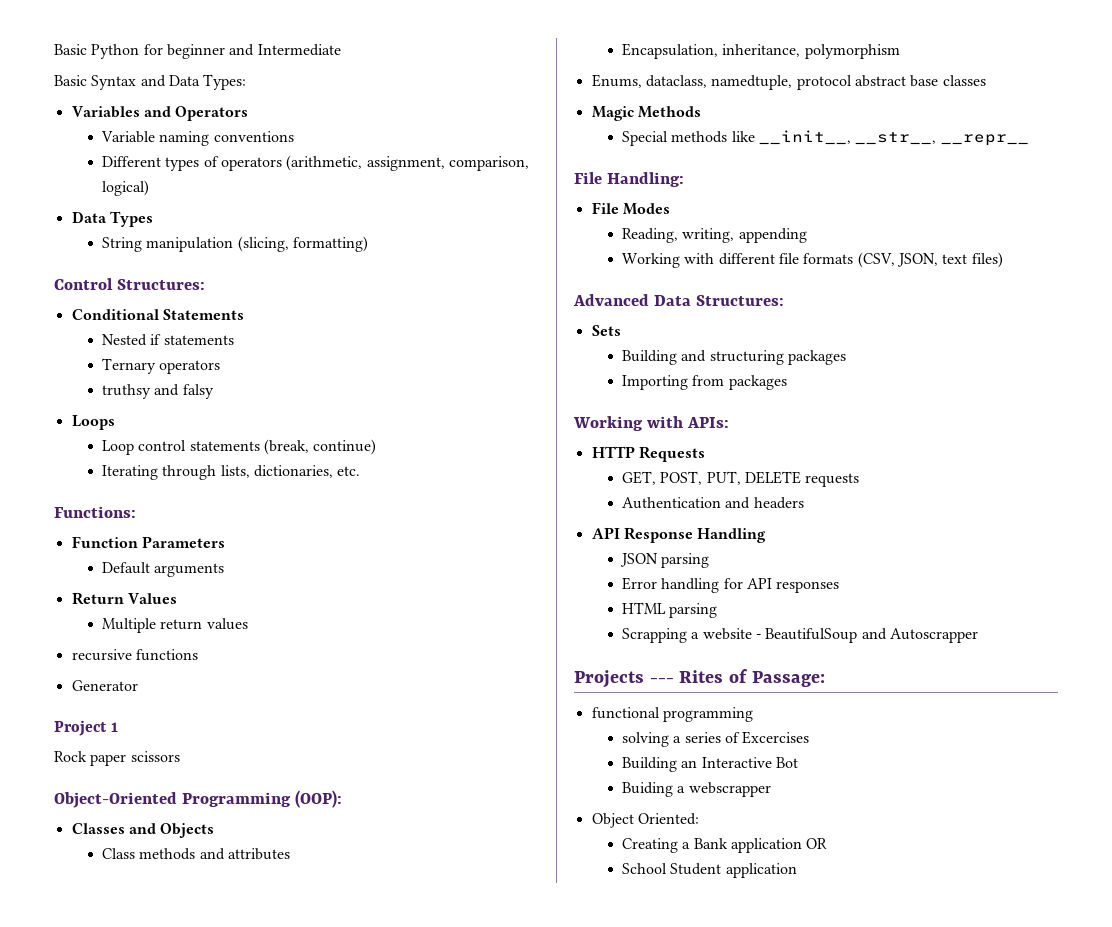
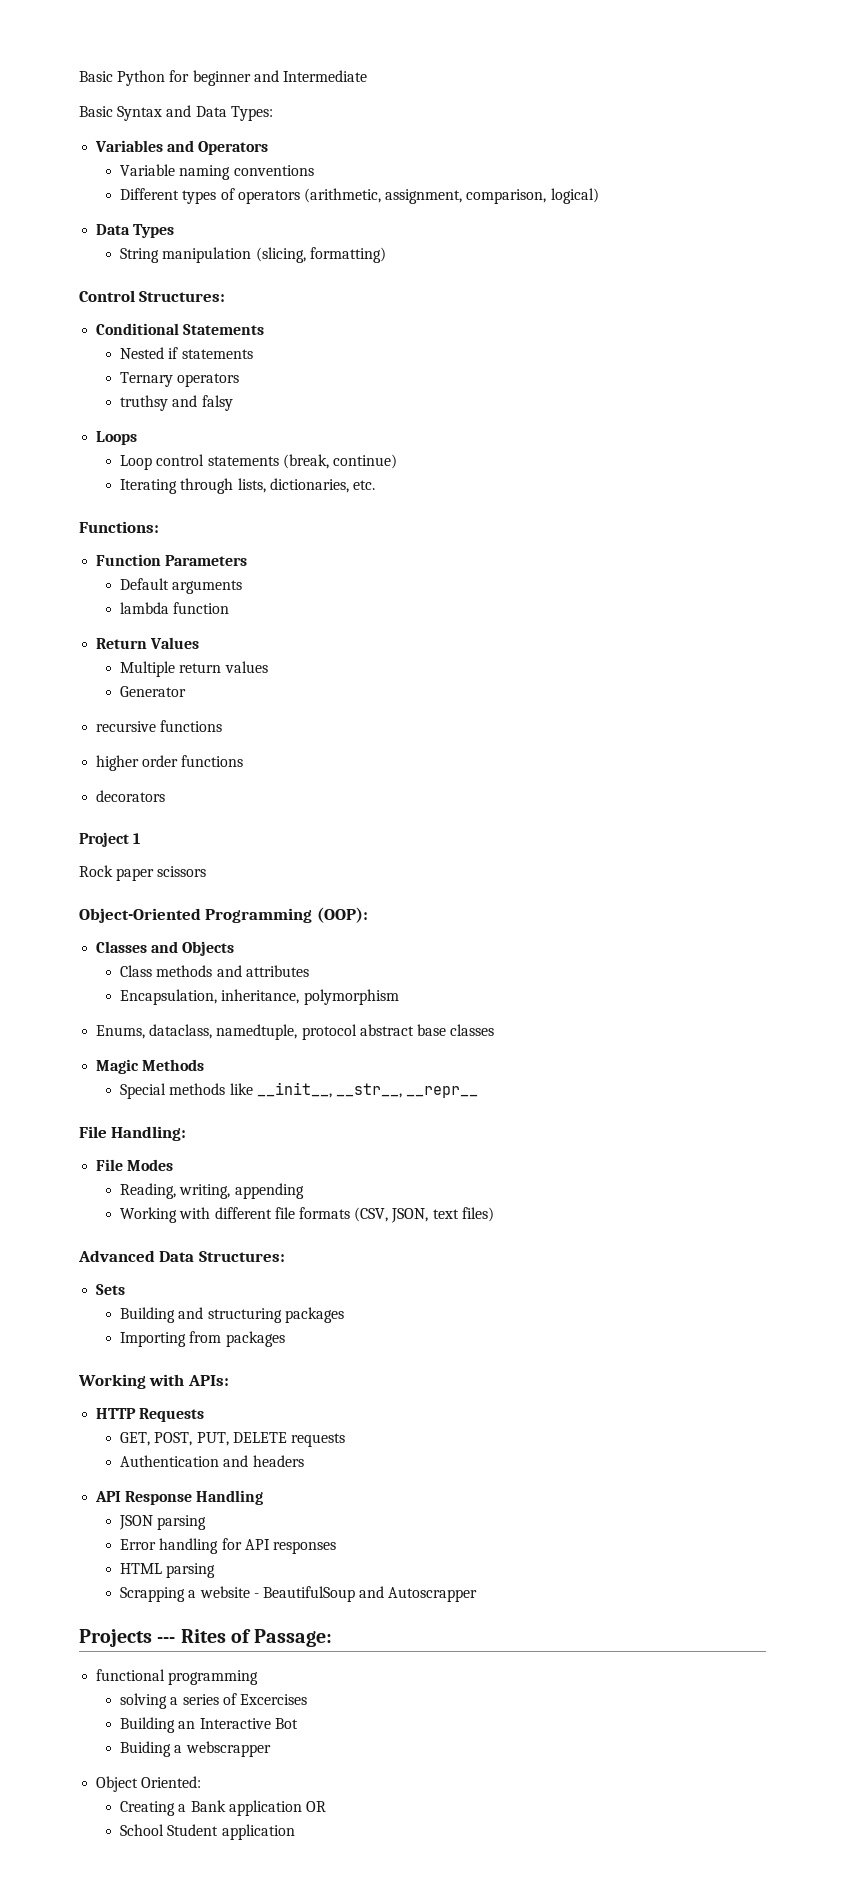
+ lambda function
+ Generator
- Generator
+ higher order functions
+ decorators

